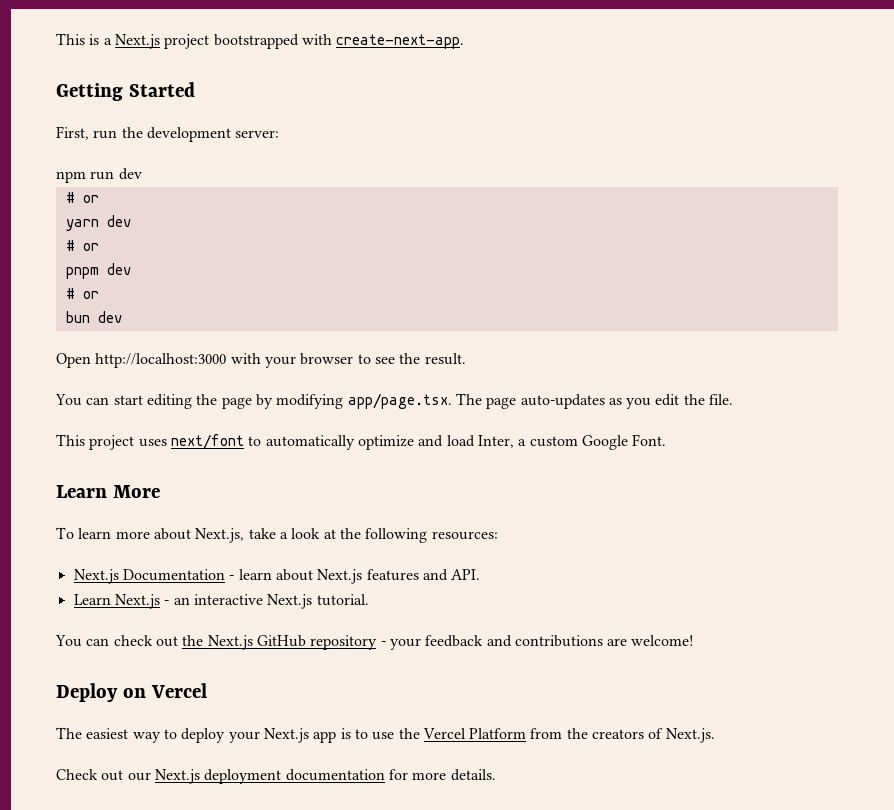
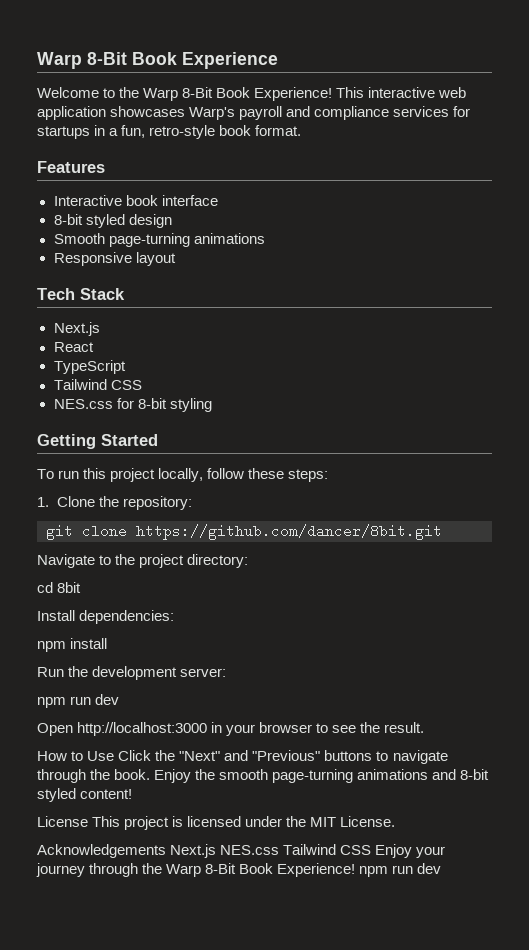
- This is a Next.js project bootstrapped with create-next-app.
+ Warp 8-Bit Book Experience
+ Welcome to the Warp 8-Bit Book Experience! This interactive web application showcases Warp's payroll and compliance services for startups in a fun, retro-style book format.
+ Features
+ Interactive book interface
+ 8-bit styled design
+ Smooth page-turning animations
+ Responsive layout
+ Tech Stack
+ Next.js
+ React
+ TypeScript
+ Tailwind CSS
+ NES.css for 8-bit styling
  Getting Started
- First, run the development server:
+ To run this project locally, follow these steps:
+ 1. Clone the repository:
+ git clone https://github.com/dancer/8bit.git
+ Navigate to the project directory:
+ cd 8bit
+ Install dependencies:
+ npm install
+ Run the development server:
  npm run dev
- # or
- yarn dev
- # or
- pnpm dev
- # or
- bun dev
- Open http://localhost:3000 with your browser to see the result.
+ Open http://localhost:3000 in your browser to see the result.
- You can start editing the page by modifying app/page.tsx. The page auto-updates as you edit the file.
- This project uses next/font to automatically optimize and load Inter, a custom Google Font.
- Learn More
- To learn more about Next.js, take a look at the following resources:
- Next.js Documentation - learn about Next.js features and API.
- Learn Next.js - an interactive Next.js tutorial.
- You can check out the Next.js GitHub repository - your feedback and contributions are welcome!
- Deploy on Vercel
- The easiest way to deploy your Next.js app is to use the Vercel Platform from the creators of Next.js.
- Check out our Next.js deployment documentation for more details.
+ How to Use Click the "Next" and "Previous" buttons to navigate through the book. Enjoy the smooth page-turning animations and 8-bit styled content!
+ License This project is licensed under the MIT License.
+ Acknowledgements Next.js NES.css Tailwind CSS Enjoy your journey through the Warp 8-Bit Book Experience! npm run dev

